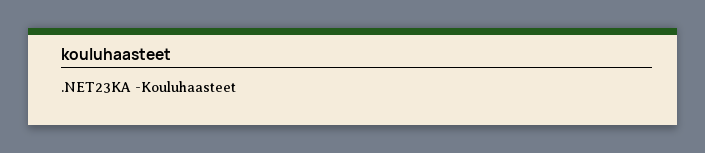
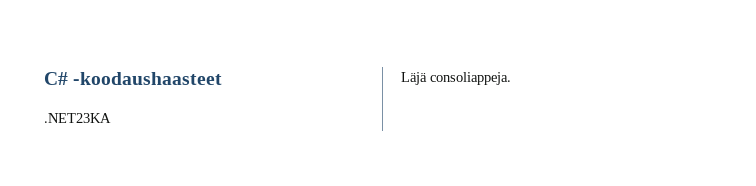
- kouluhaasteet
+ C# -koodaushaasteet
- .NET23KA -Kouluhaasteet
+ .NET23KA
+ Läjä consoliappeja.

